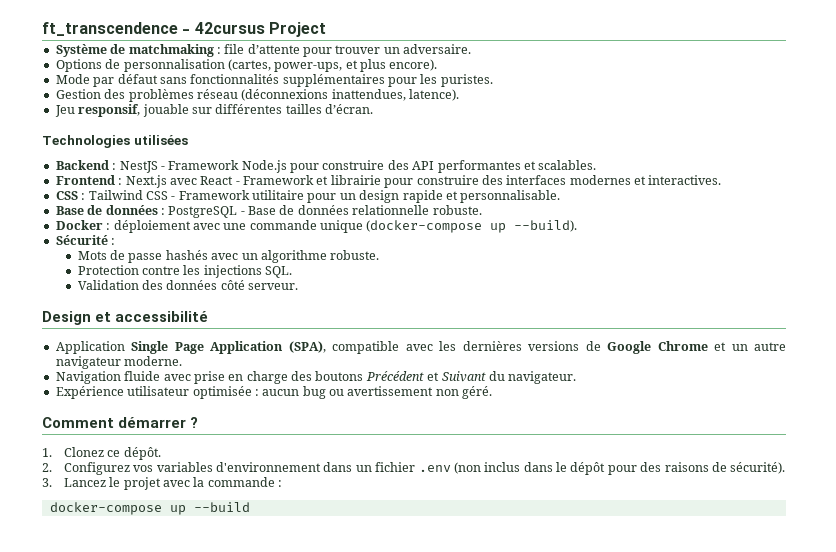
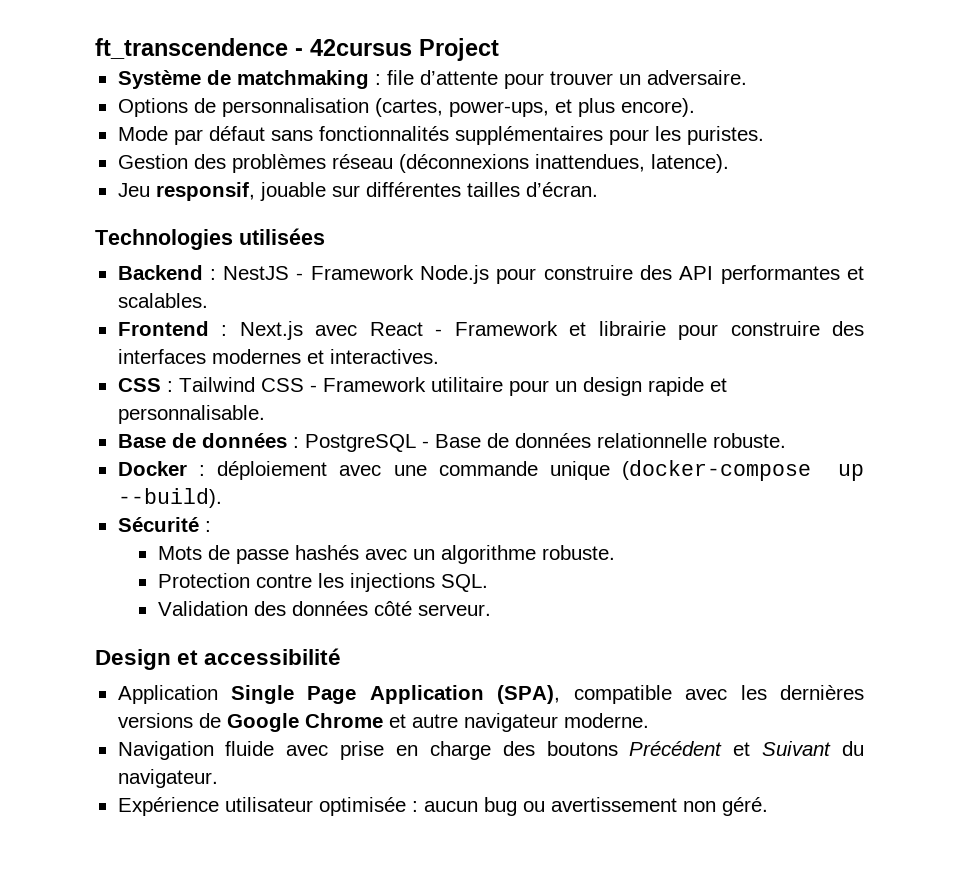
- Application Single Page Application (SPA), compatible avec les dernières versions de Google Chrome et un autre navigateur moderne.
+ Application Single Page Application (SPA), compatible avec les dernières versions de Google Chrome et autre navigateur moderne.
- Comment démarrer ?
- 1. Clonez ce dépôt.
- 2. Configurez vos variables d'environnement dans un fichier .env (non inclus dans le dépôt pour des raisons de sécurité).
- 3. Lancez le projet avec la commande :
- docker-compose up --build

